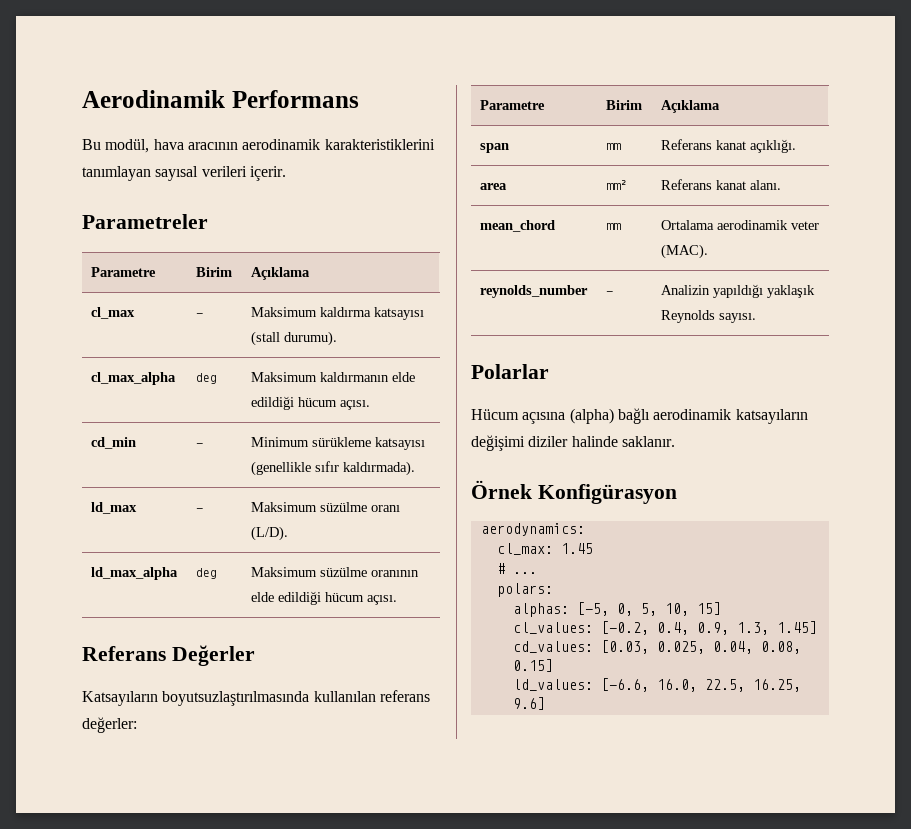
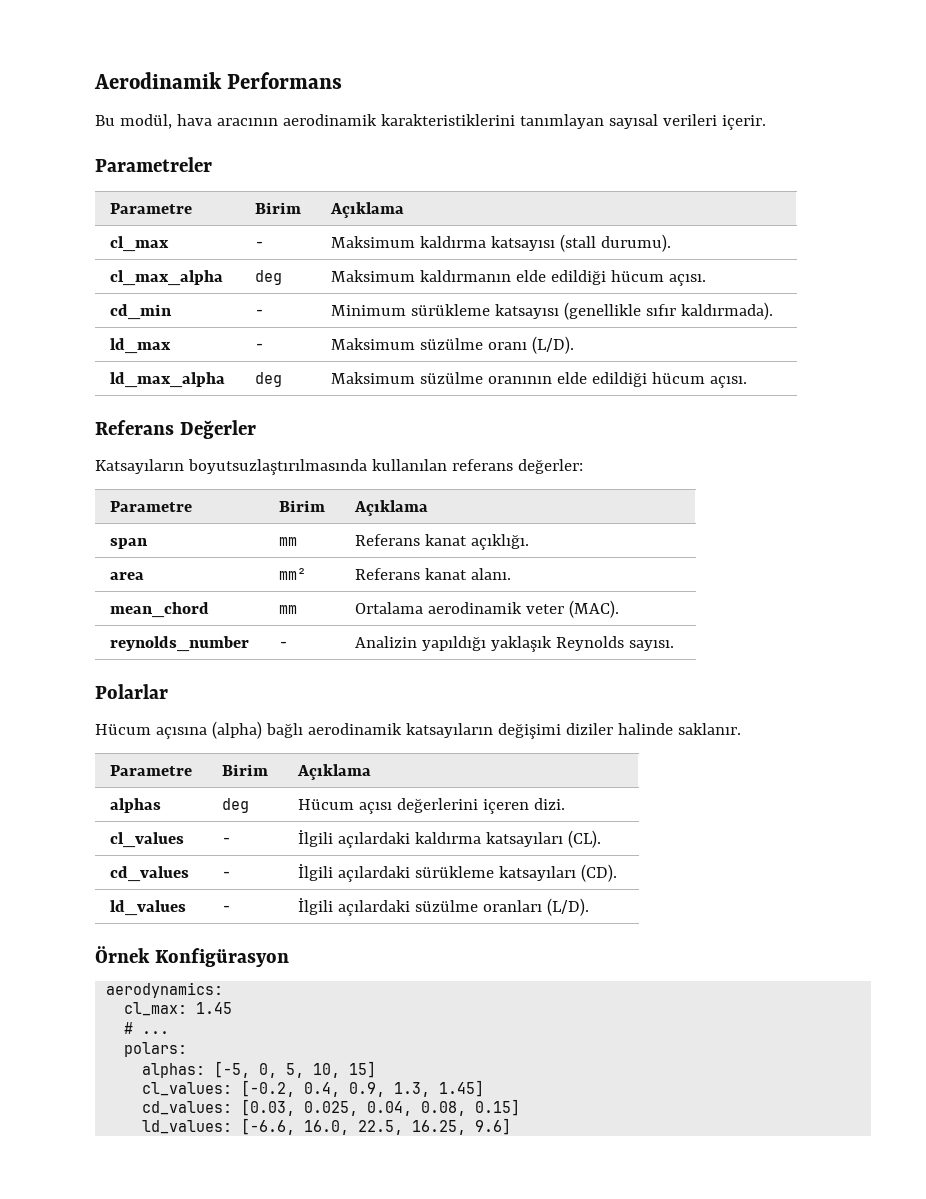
  Hücum açısına (alpha) bağlı aerodinamik katsayıların değişimi diziler halinde saklanır.
+ Parametre | Birim | Açıklama
+ alphas | deg | Hücum açısı değerlerini içeren dizi.
+ cl_values | - | İlgili açılardaki kaldırma katsayıları (CL).
+ cd_values | - | İlgili açılardaki sürükleme katsayıları (CD).
+ ld_values | - | İlgili açılardaki süzülme oranları (L/D).

